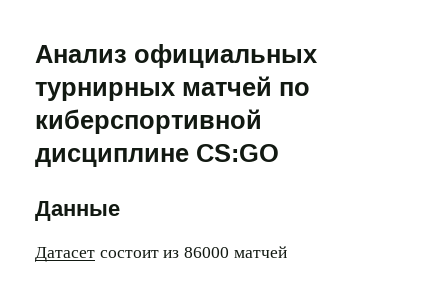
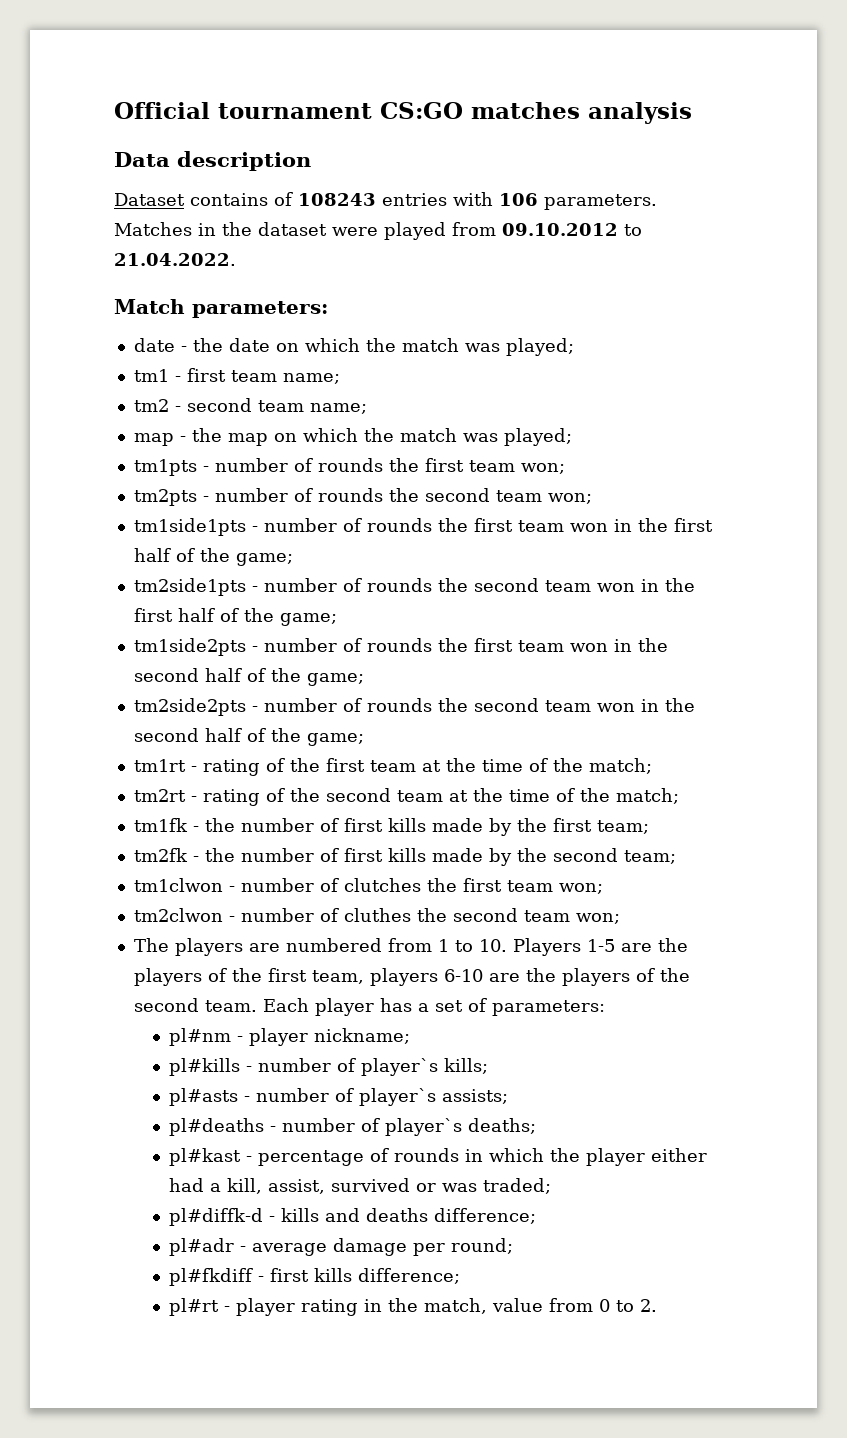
- Анализ официальных турнирных матчей по киберспортивной дисциплине CS:GO
- Данные
- Датасет состоит из 86000 матчей
+ Official tournament CS:GO matches analysis
+ Data description
+ Dataset contains of 108243 entries with 106 parameters. Matches in the dataset were played from 09.10.2012 to 21.04.2022.
+ Match parameters:
+ date - the date on which the match was played;
+ tm1 - first team name;
+ tm2 - second team name;
+ map - the map on which the match was played;
+ tm1pts - number of rounds the first team won;
+ tm2pts - number of rounds the second team won;
+ tm1side1pts - number of rounds the first team won in the first half of the game;
+ tm2side1pts - number of rounds the second team won in the first half of the game;
+ tm1side2pts - number of rounds the first team won in the second half of the game;
+ tm2side2pts - number of rounds the second team won in the second half of the game;
+ tm1rt - rating of the first team at the time of the match;
+ tm2rt - rating of the second team at the time of the match;
+ tm1fk - the number of first kills made by the first team;
+ tm2fk - the number of first kills made by the second team;
+ tm1clwon - number of clutches the first team won;
+ tm2clwon - number of cluthes the second team won;
+ The players are numbered from 1 to 10. Players 1-5 are the players of the first team, players 6-10 are the players of the second team. Each player has a set of parameters:
+ pl#nm - player nickname;
+ pl#kills - number of player`s kills;
+ pl#asts - number of player`s assists;
+ pl#deaths - number of player`s deaths;
+ pl#kast - percentage of rounds in which the player either had a kill, assist, survived or was traded;
+ pl#diffk-d - kills and deaths difference;
+ pl#adr - average damage per round;
+ pl#fkdiff - first kills difference;
+ pl#rt - player rating in the match, value from 0 to 2.

